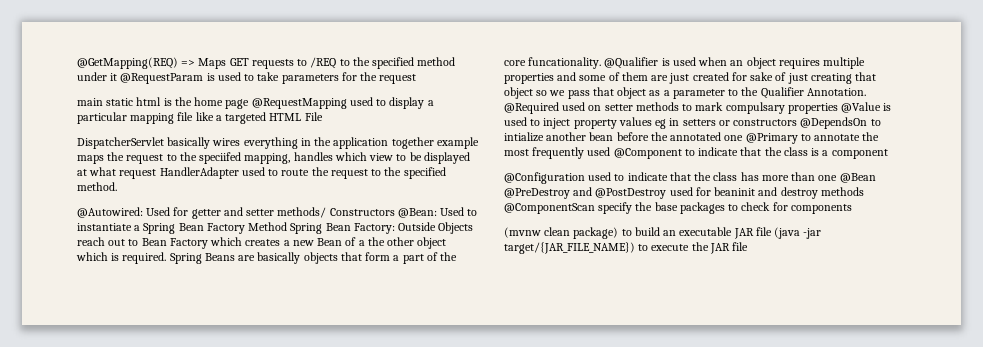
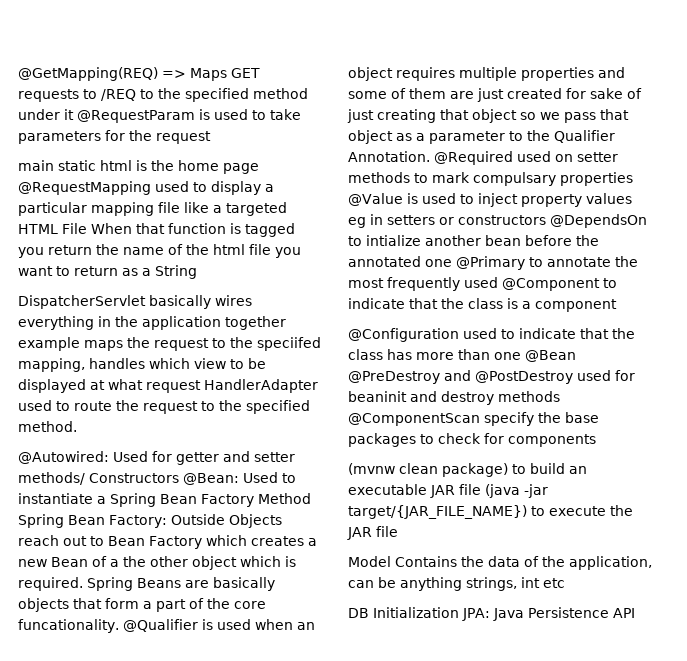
- main static html is the home page @RequestMapping used to display a particular mapping file like a targeted HTML File
+ main static html is the home page @RequestMapping used to display a particular mapping file like a targeted HTML File When that function is tagged you return the name of the html file you want to return as a String
+ Model Contains the data of the application, can be anything strings, int etc
+ DB Initialization JPA: Java Persistence API

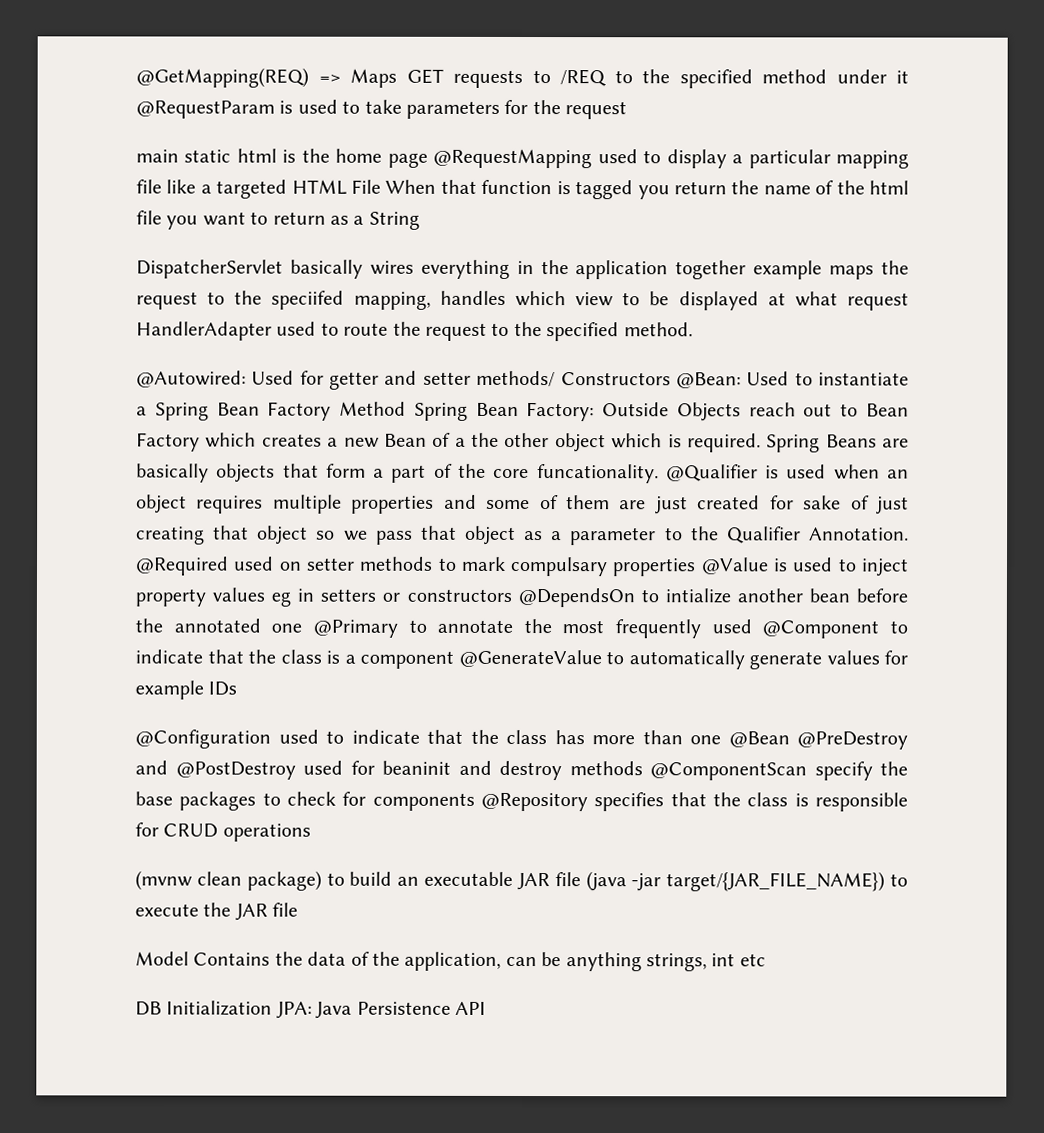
- @Required used on setter methods to mark compulsary properties @Value is used to inject property values eg in setters or constructors @DependsOn to intialize another bean before the annotated one @Primary to annotate the most frequently used @Component to indicate that the class is a component
+ @Required used on setter methods to mark compulsary properties @Value is used to inject property values eg in setters or constructors @DependsOn to intialize another bean before the annotated one @Primary to annotate the most frequently used @Component to indicate that the class is a component @GenerateValue to automatically generate values for example IDs
- @Configuration used to indicate that the class has more than one @Bean @PreDestroy and @PostDestroy used for beaninit and destroy methods @ComponentScan specify the base packages to check for components
+ @Configuration used to indicate that the class has more than one @Bean @PreDestroy and @PostDestroy used for beaninit and destroy methods @ComponentScan specify the base packages to check for components @Repository specifies that the class is responsible for CRUD operations

